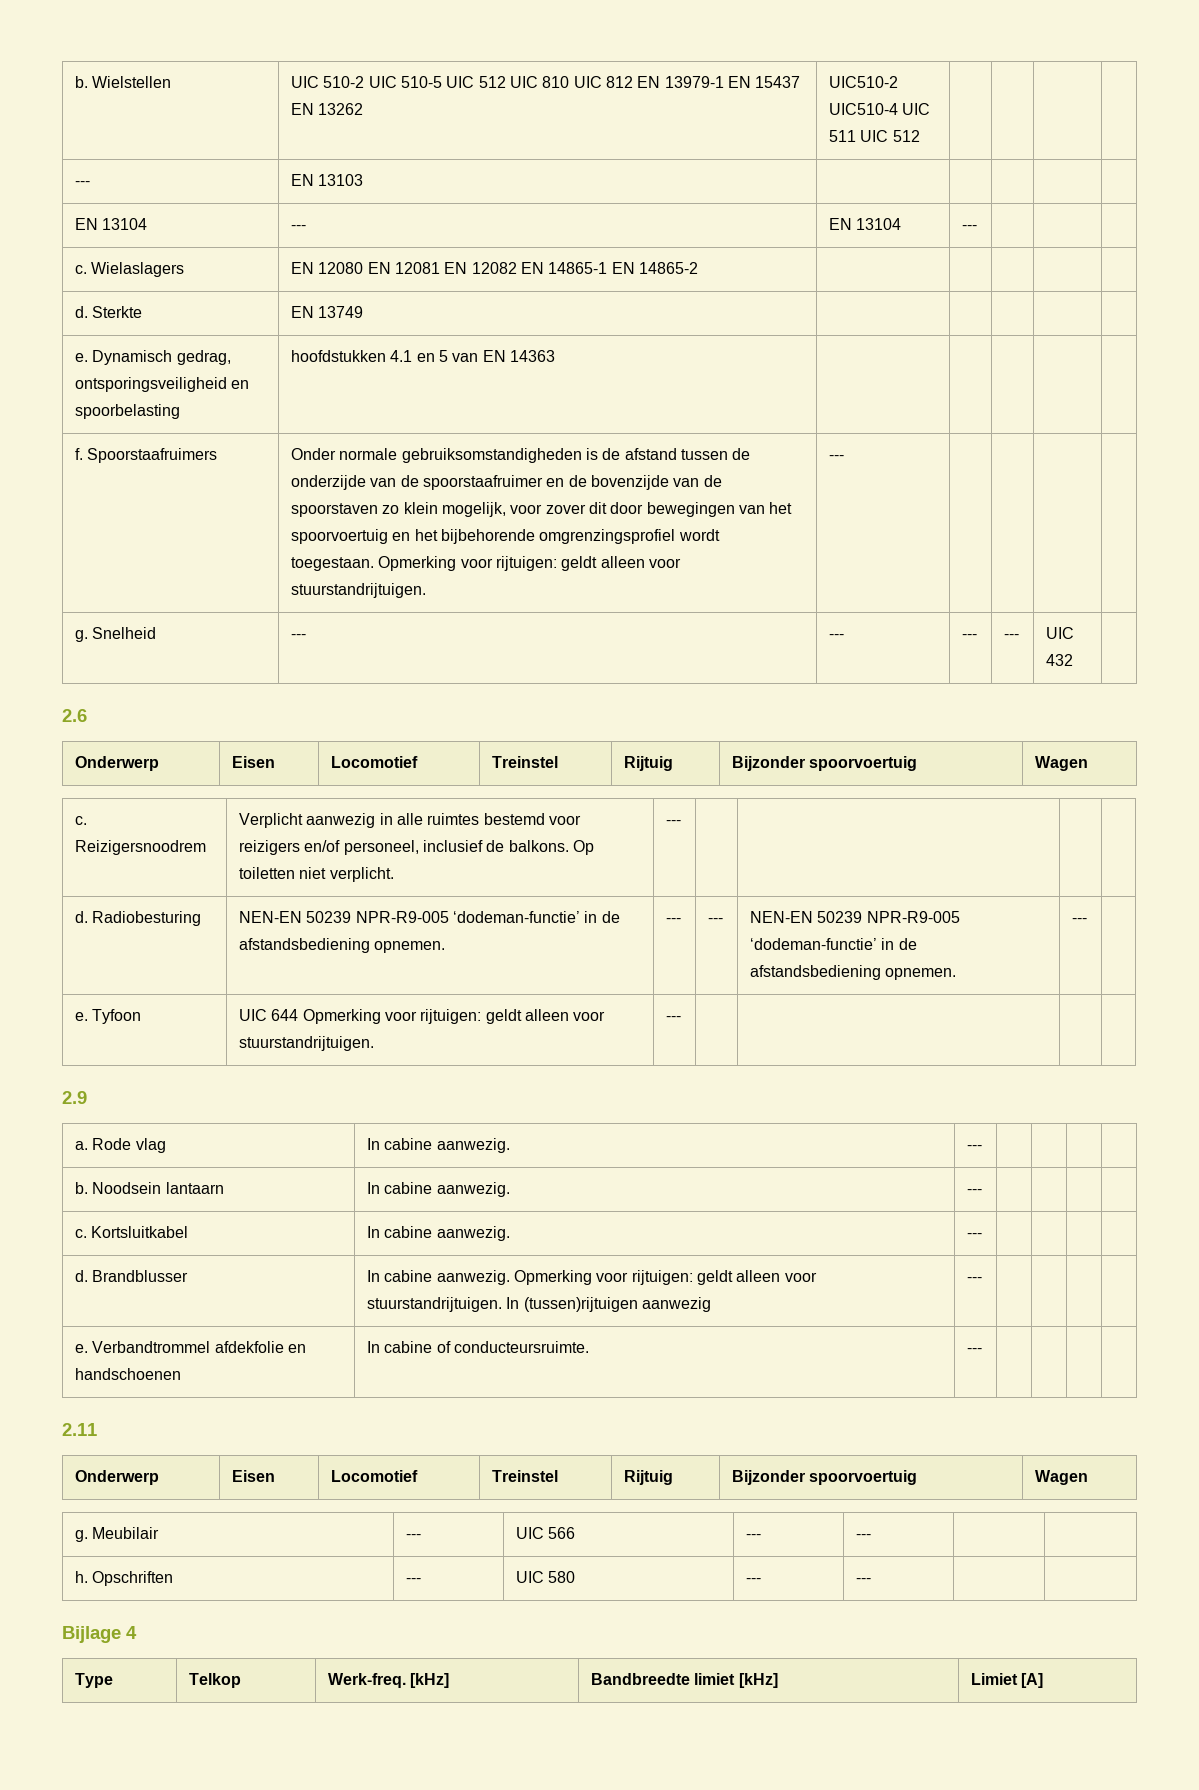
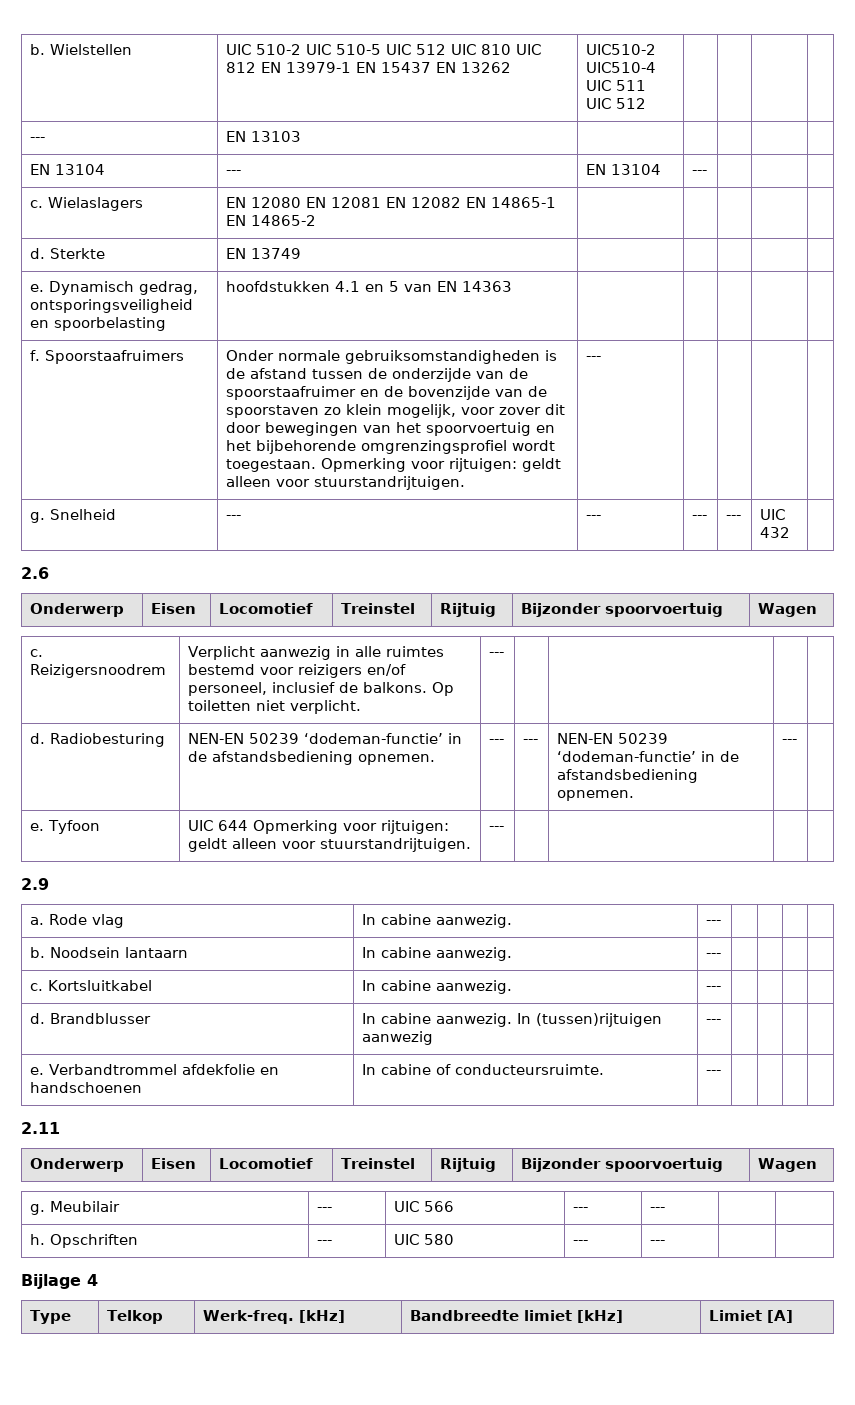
- d. Radiobesturing | NEN-EN 50239 NPR-R9-005 ‘dodeman-functie’ in de afstandsbediening opnemen. | --- | --- | NEN-EN 50239 NPR-R9-005 ‘dodeman-functie’ in de afstandsbediening opnemen. | --- |
+ d. Radiobesturing | NEN-EN 50239 ‘dodeman-functie’ in de afstandsbediening opnemen. | --- | --- | NEN-EN 50239 ‘dodeman-functie’ in de afstandsbediening opnemen. | --- |
- d. Brandblusser | In cabine aanwezig. Opmerking voor rijtuigen: geldt alleen voor stuurstandrijtuigen. In (tussen)rijtuigen aanwezig | --- | | | |
+ d. Brandblusser | In cabine aanwezig. In (tussen)rijtuigen aanwezig | --- | | | |

